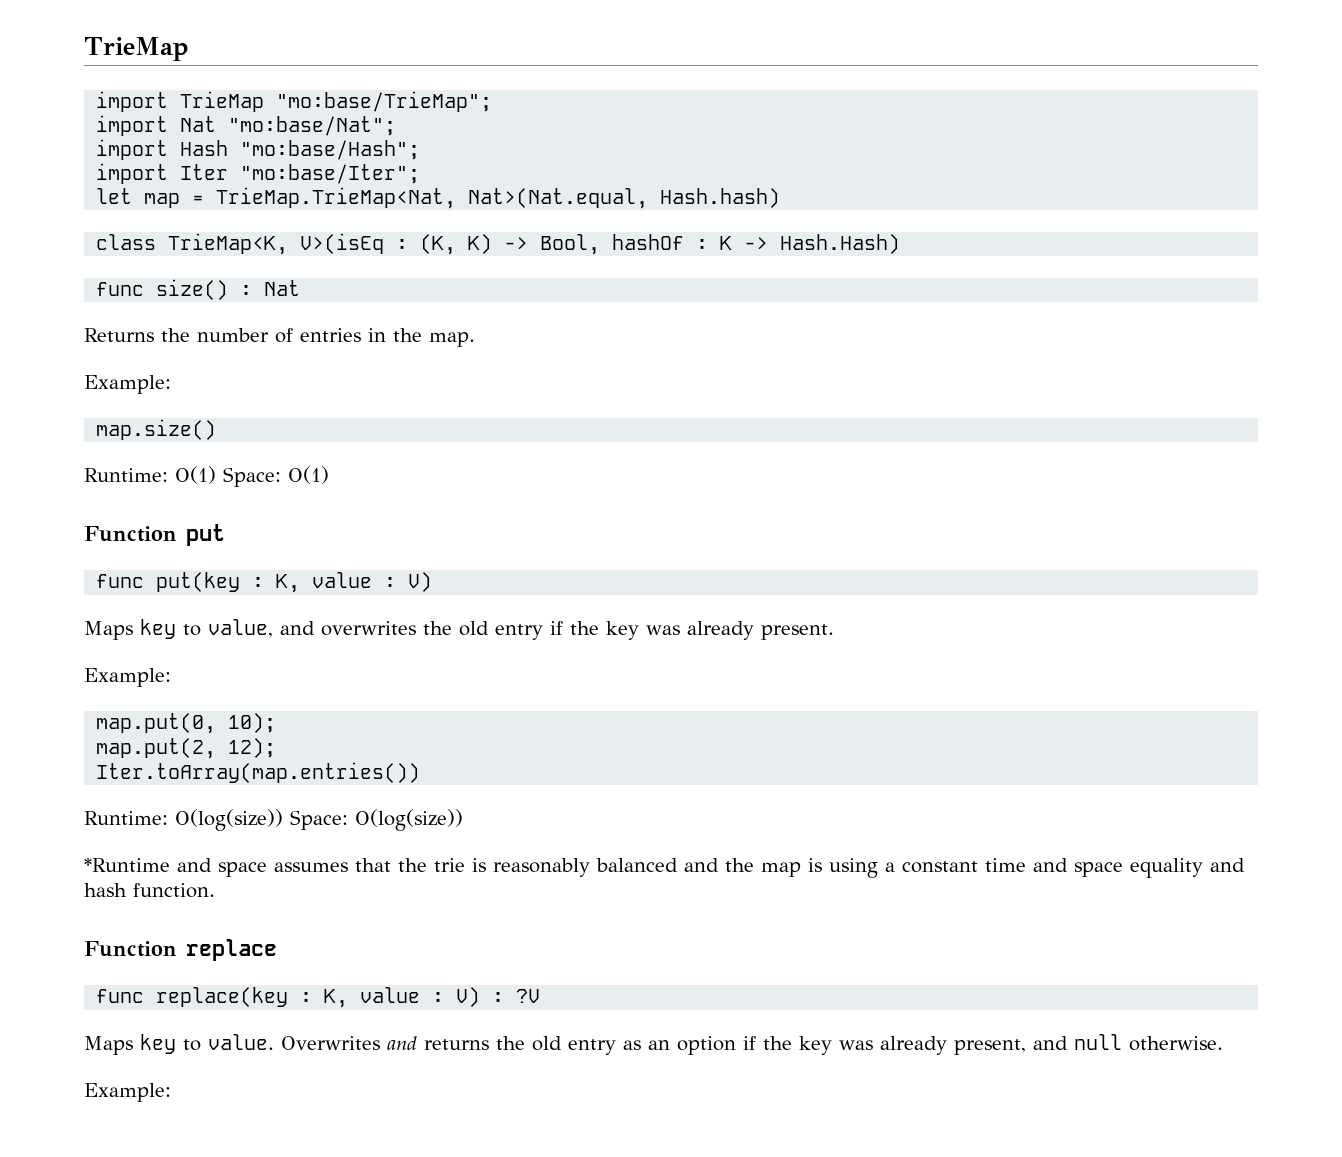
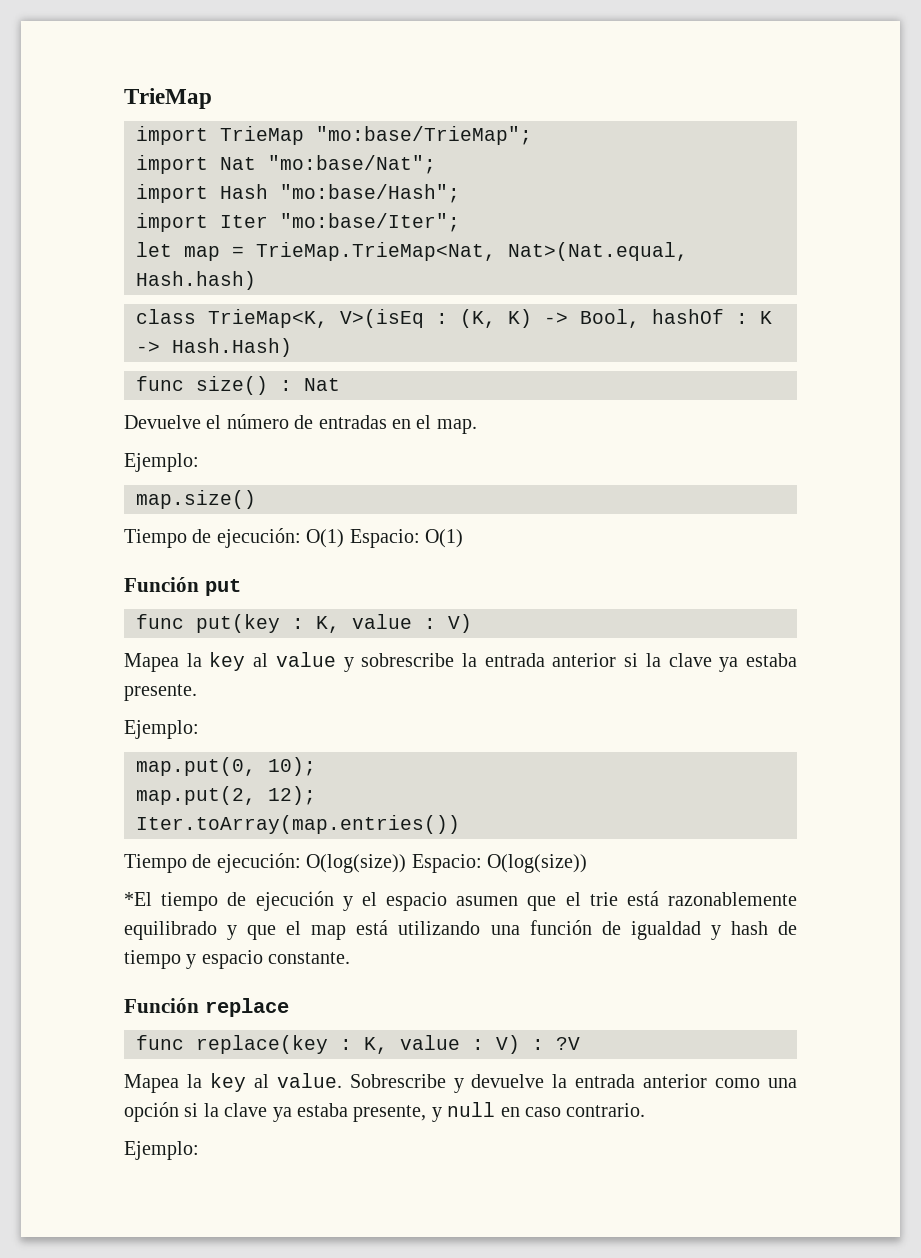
- Returns the number of entries in the map.
- Example:
+ Devuelve el número de entradas en el map.
+ Ejemplo:
- Runtime: O(1) Space: O(1)
+ Tiempo de ejecución: O(1) Espacio: O(1)
- Function put
+ Función put
- Maps key to value, and overwrites the old entry if the key was already present.
- Example:
+ Mapea la key al value y sobrescribe la entrada anterior si la clave ya estaba presente.
+ Ejemplo:
- Runtime: O(log(size)) Space: O(log(size))
- *Runtime and space assumes that the trie is reasonably balanced and the map is using a constant time and space equality and hash function.
- Function replace
+ Tiempo de ejecución: O(log(size)) Espacio: O(log(size))
+ *El tiempo de ejecución y el espacio asumen que el trie está razonablemente equilibrado y que el map está utilizando una función de igualdad y hash de tiempo y espacio constante.
+ Función replace
- Maps key to value. Overwrites and returns the old entry as an option if the key was already present, and null otherwise.
- Example:
+ Mapea la key al value. Sobrescribe y devuelve la entrada anterior como una opción si la clave ya estaba presente, y null en caso contrario.
+ Ejemplo:

